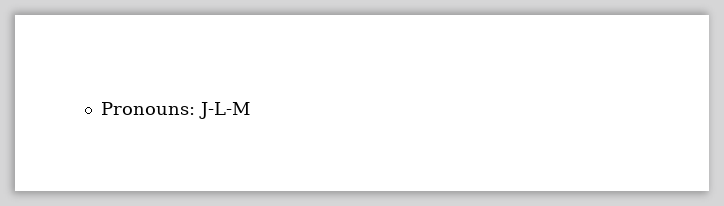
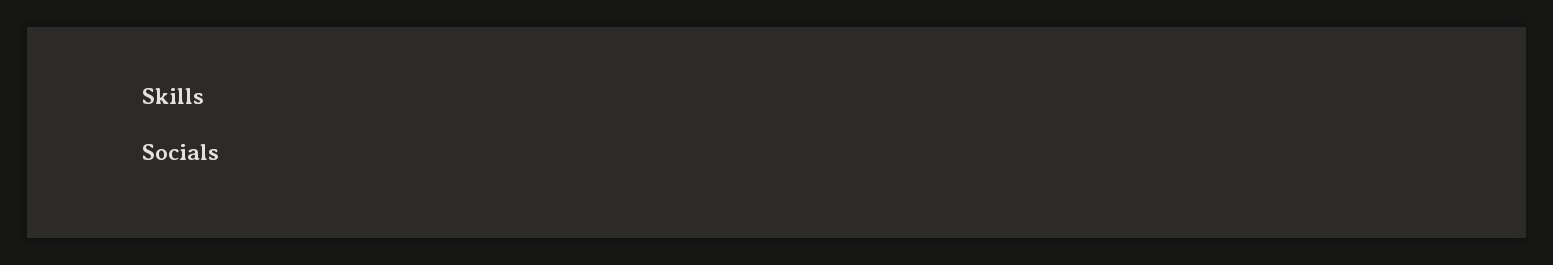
- Pronouns: J-L-M
+ Skills
+ Socials

